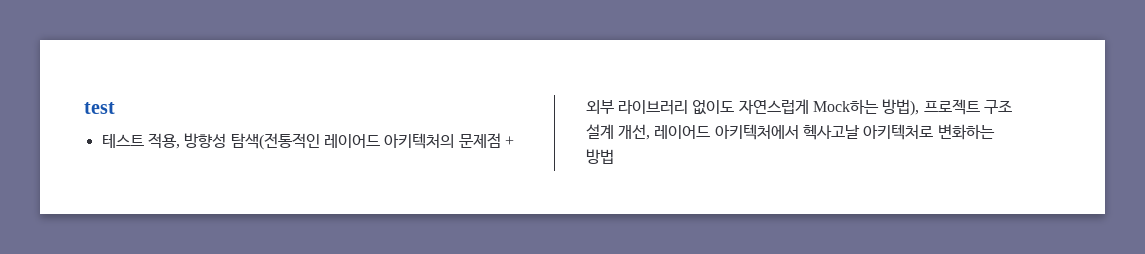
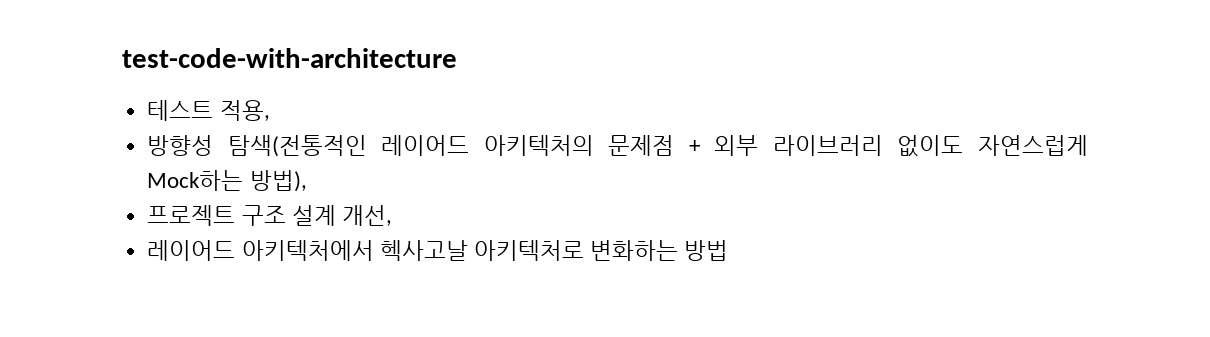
- test
+ test-code-with-architecture
- 테스트 적용, 방향성 탐색(전통적인 레이어드 아키텍처의 문제점 + 외부 라이브러리 없이도 자연스럽게 Mock하는 방법), 프로젝트 구조 설계 개선, 레이어드 아키텍처에서 헥사고날 아키텍처로 변화하는 방법
+ 테스트 적용,
+ 방향성 탐색(전통적인 레이어드 아키텍처의 문제점 + 외부 라이브러리 없이도 자연스럽게 Mock하는 방법),
+ 프로젝트 구조 설계 개선,
+ 레이어드 아키텍처에서 헥사고날 아키텍처로 변화하는 방법

